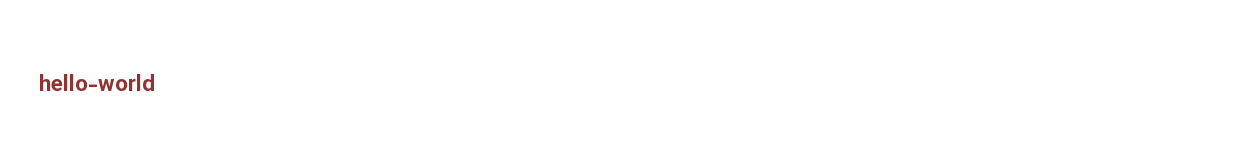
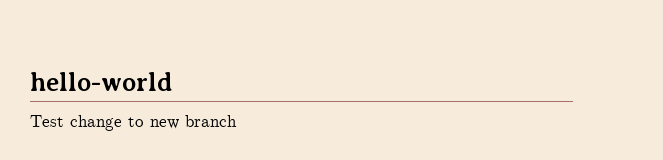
+ Test change to new branch

